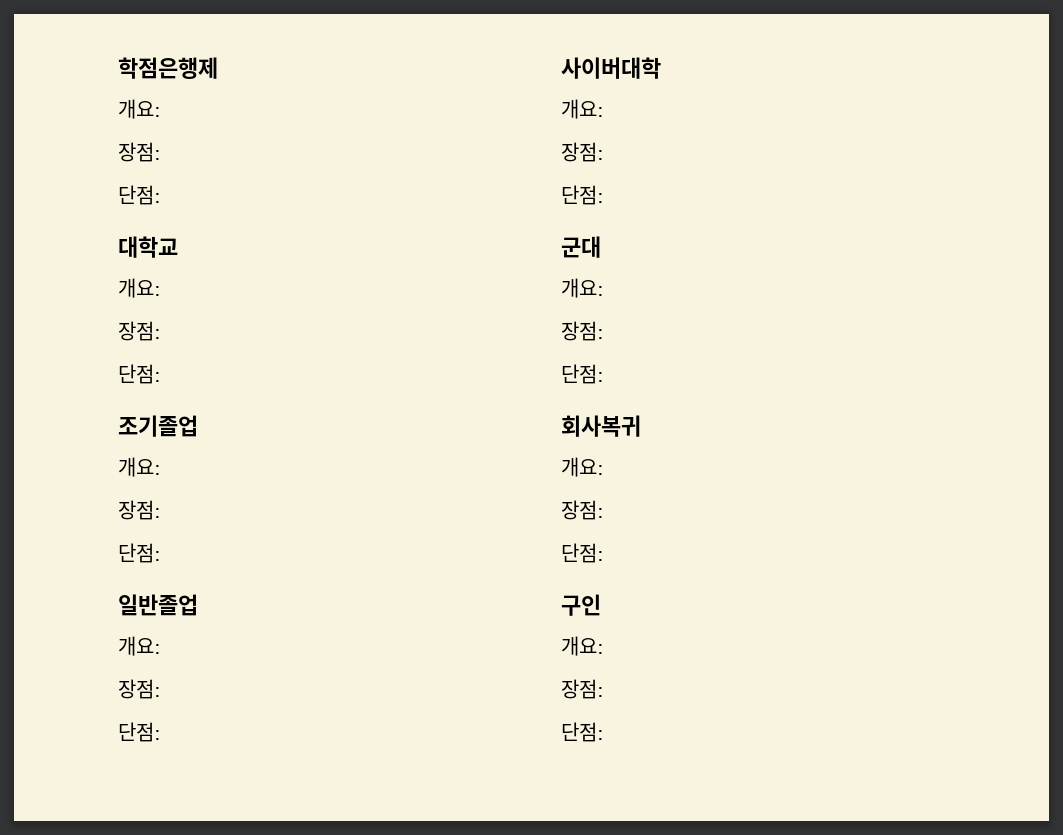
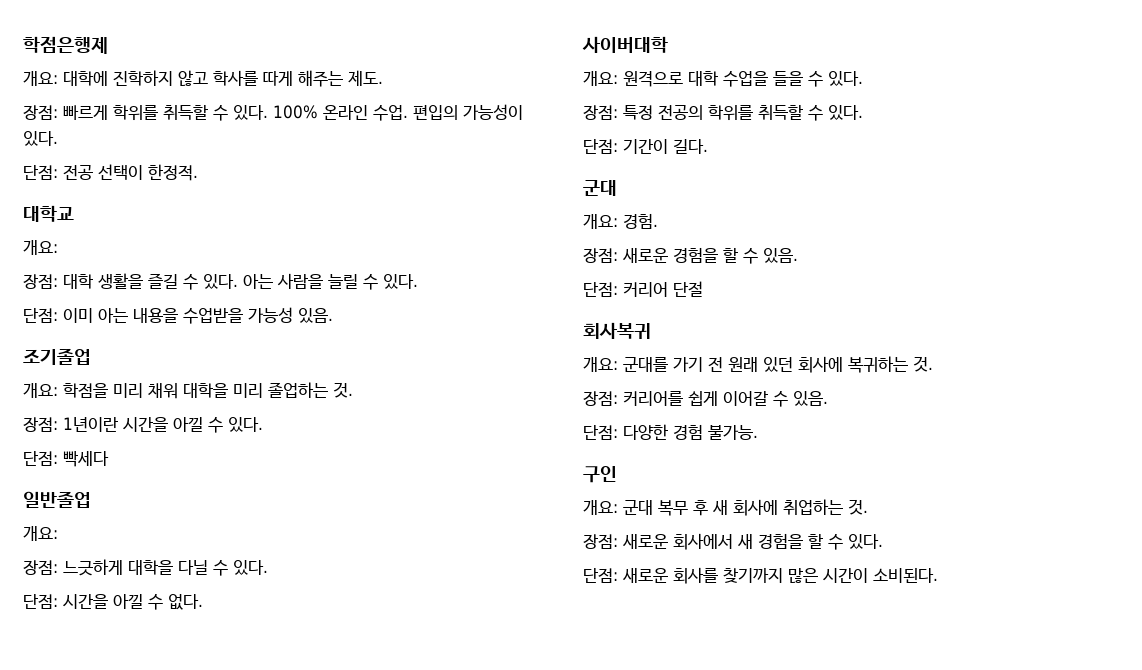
  학점은행제
- 개요:
- 장점:
- 단점:
+ 개요: 대학에 진학하지 않고 학사를 따게 해주는 제도.
+ 장점: 빠르게 학위를 취득할 수 있다. 100% 온라인 수업. 편입의 가능성이 있다.
+ 단점: 전공 선택이 한정적.
  대학교
  개요:
- 장점:
- 단점:
+ 장점: 대학 생활을 즐길 수 있다. 아는 사람을 늘릴 수 있다.
+ 단점: 이미 아는 내용을 수업받을 가능성 있음.
  조기졸업
- 개요:
- 장점:
- 단점:
+ 개요: 학점을 미리 채워 대학을 미리 졸업하는 것.
+ 장점: 1년이란 시간을 아낄 수 있다.
+ 단점: 빡세다
  일반졸업
  개요:
- 장점:
- 단점:
+ 장점: 느긋하게 대학을 다닐 수 있다.
+ 단점: 시간을 아낄 수 없다.
  사이버대학
- 개요:
- 장점:
- 단점:
+ 개요: 원격으로 대학 수업을 들을 수 있다.
+ 장점: 특정 전공의 학위를 취득할 수 있다.
+ 단점: 기간이 길다.
  군대
- 개요:
- 장점:
- 단점:
+ 개요: 경험.
+ 장점: 새로운 경험을 할 수 있음.
+ 단점: 커리어 단절
  회사복귀
- 개요:
- 장점:
- 단점:
+ 개요: 군대를 가기 전 원래 있던 회사에 복귀하는 것.
+ 장점: 커리어를 쉽게 이어갈 수 있음.
+ 단점: 다양한 경험 불가능.
  구인
- 개요:
- 장점:
- 단점:
+ 개요: 군대 복무 후 새 회사에 취업하는 것.
+ 장점: 새로운 회사에서 새 경험을 할 수 있다.
+ 단점: 새로운 회사를 찾기까지 많은 시간이 소비된다.

